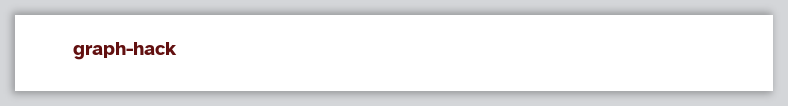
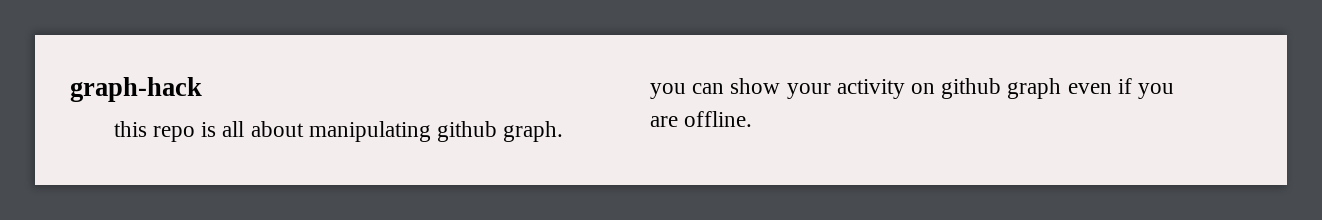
+ this repo is all about manipulating github graph. you can show your activity on github graph even if you are offline.

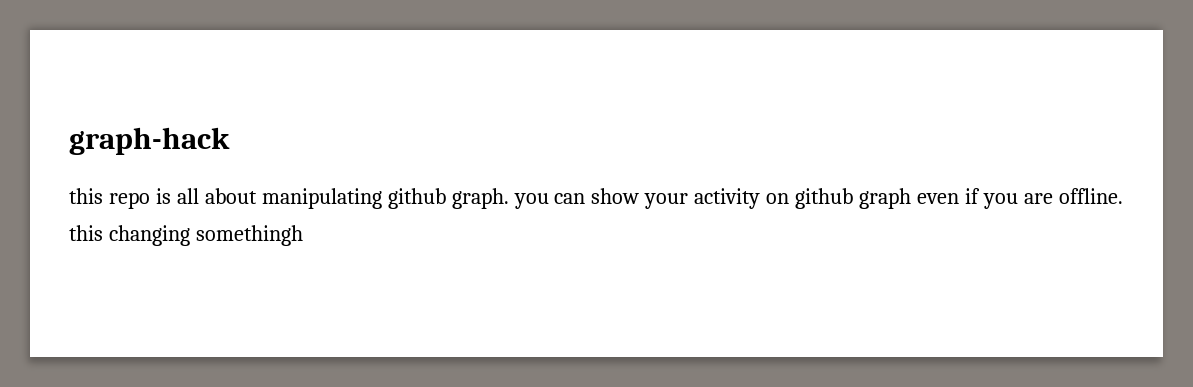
- this repo is all about manipulating github graph. you can show your activity on github graph even if you are offline.
+ this repo is all about manipulating github graph. you can show your activity on github graph even if you are offline. this changing somethingh

